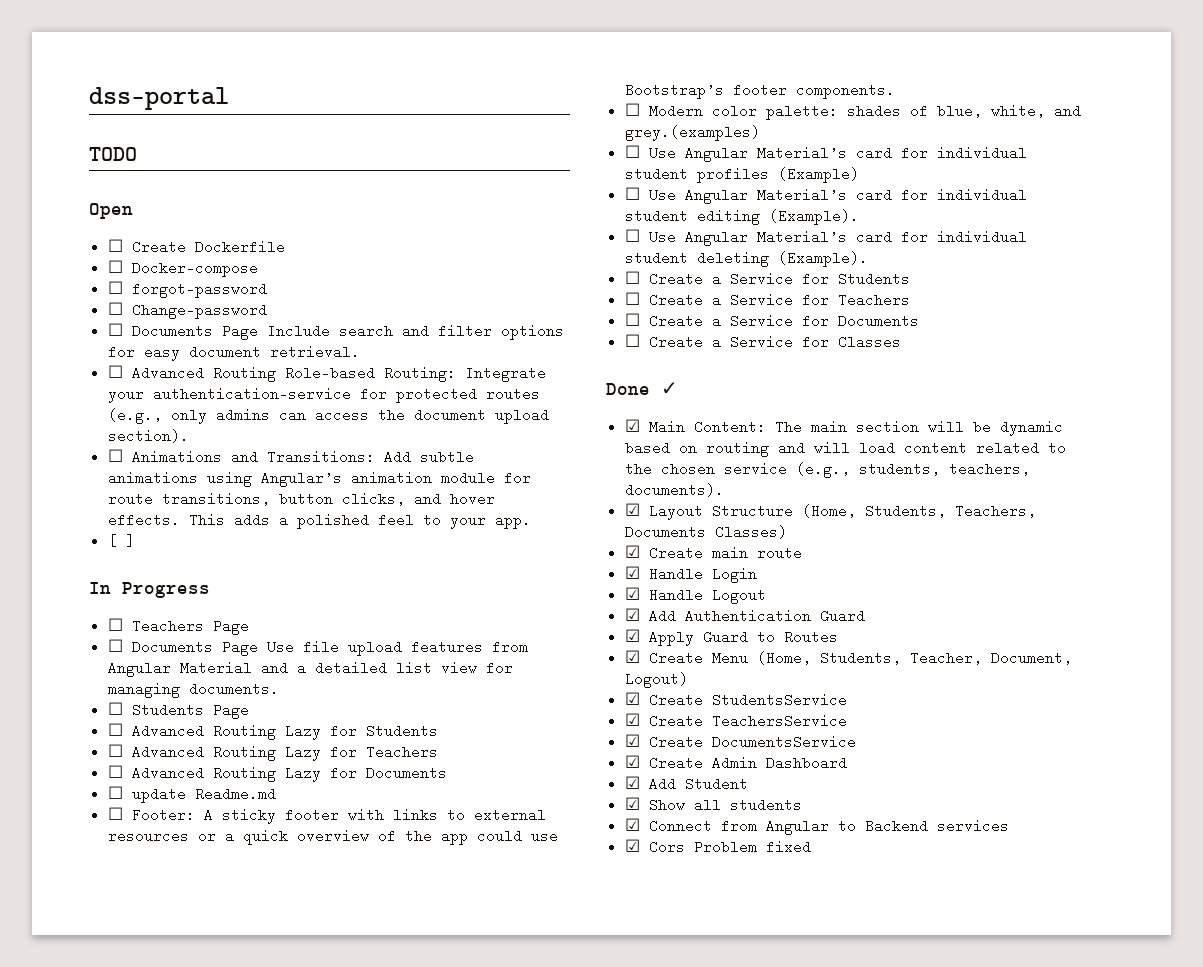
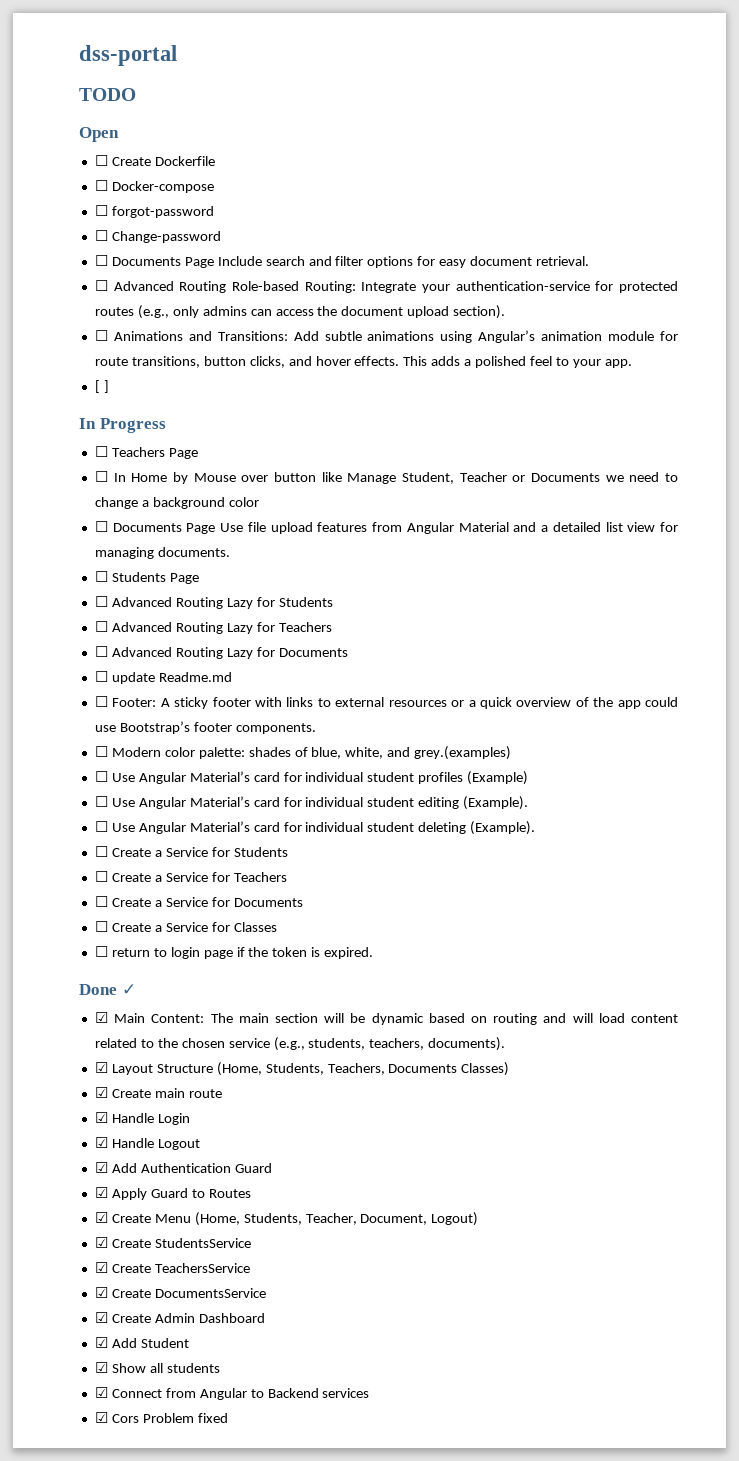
+ ☐ In Home by Mouse over button like Manage Student, Teacher or Documents we need to change a background color
+ ☐ return to login page if the token is expired.

